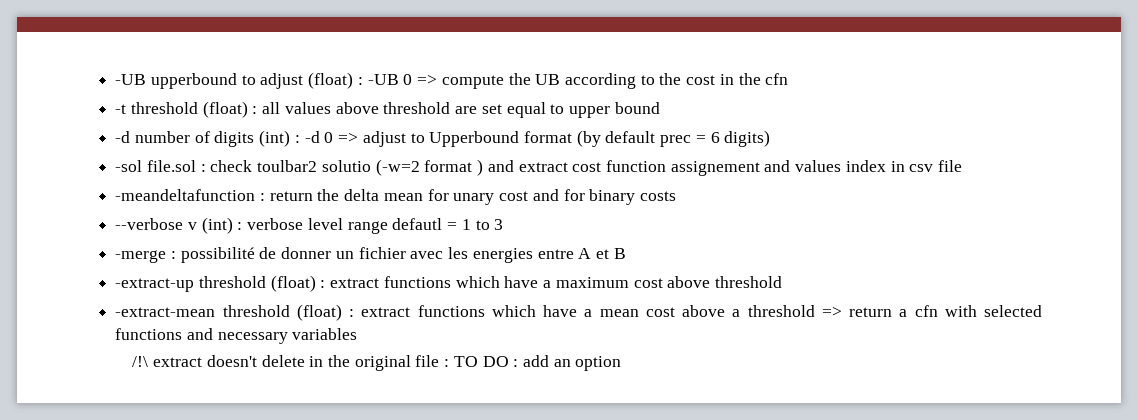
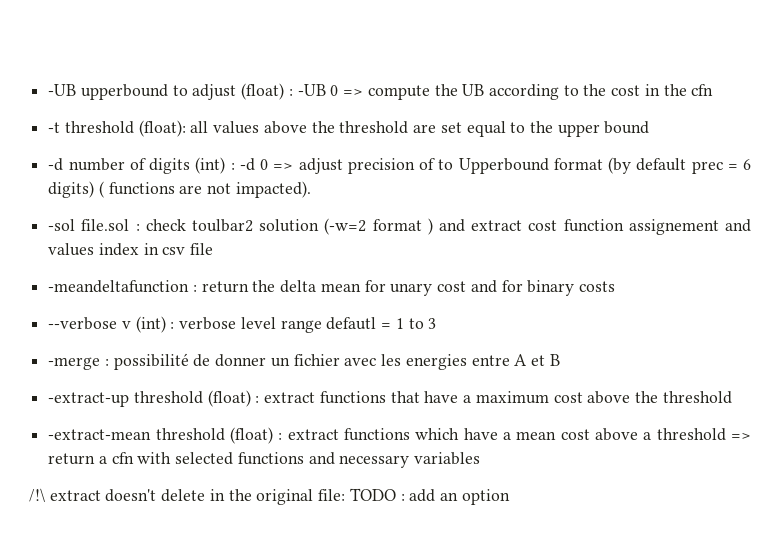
- -t threshold (float) : all values above threshold are set equal to upper bound
+ -t threshold (float): all values above the threshold are set equal to the upper bound
- -d number of digits (int) : -d 0 => adjust to Upperbound format (by default prec = 6 digits)
+ -d number of digits (int) : -d 0 => adjust precision of to Upperbound format (by default prec = 6 digits) ( functions are not impacted).
- -sol file.sol : check toulbar2 solutio (-w=2 format ) and extract cost function assignement and values index in csv file
+ -sol file.sol : check toulbar2 solution (-w=2 format ) and extract cost function assignement and values index in csv file
- -extract-up threshold (float) : extract functions which have a maximum cost above threshold
+ -extract-up threshold (float) : extract functions that have a maximum cost above the threshold
- /!\ extract doesn't delete in the original file : TO DO : add an option
+ /!\ extract doesn't delete in the original file: TODO : add an option

